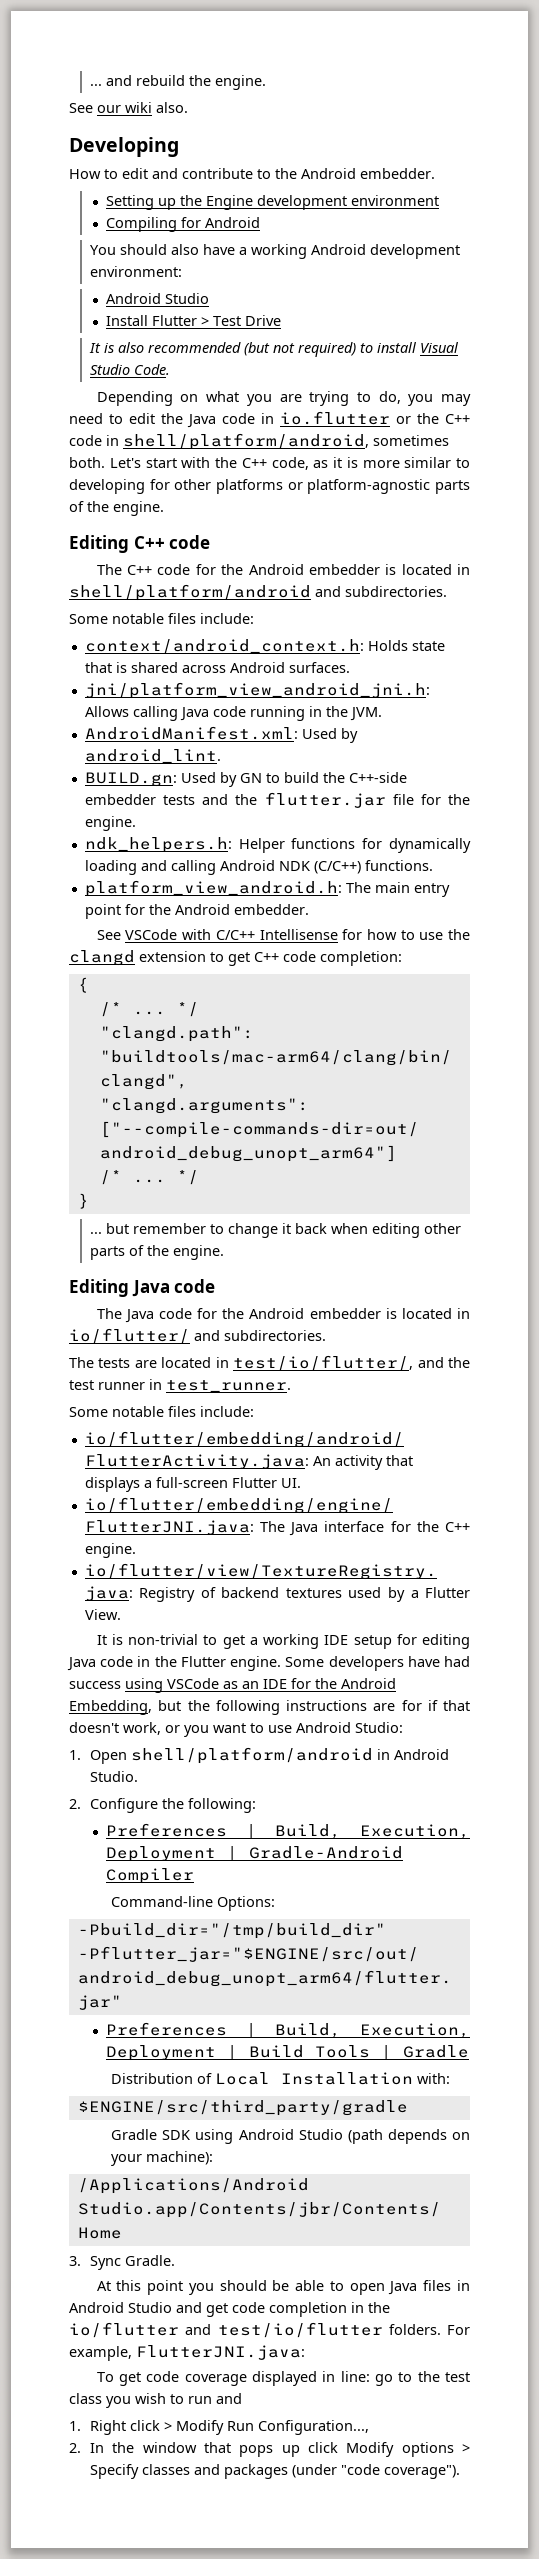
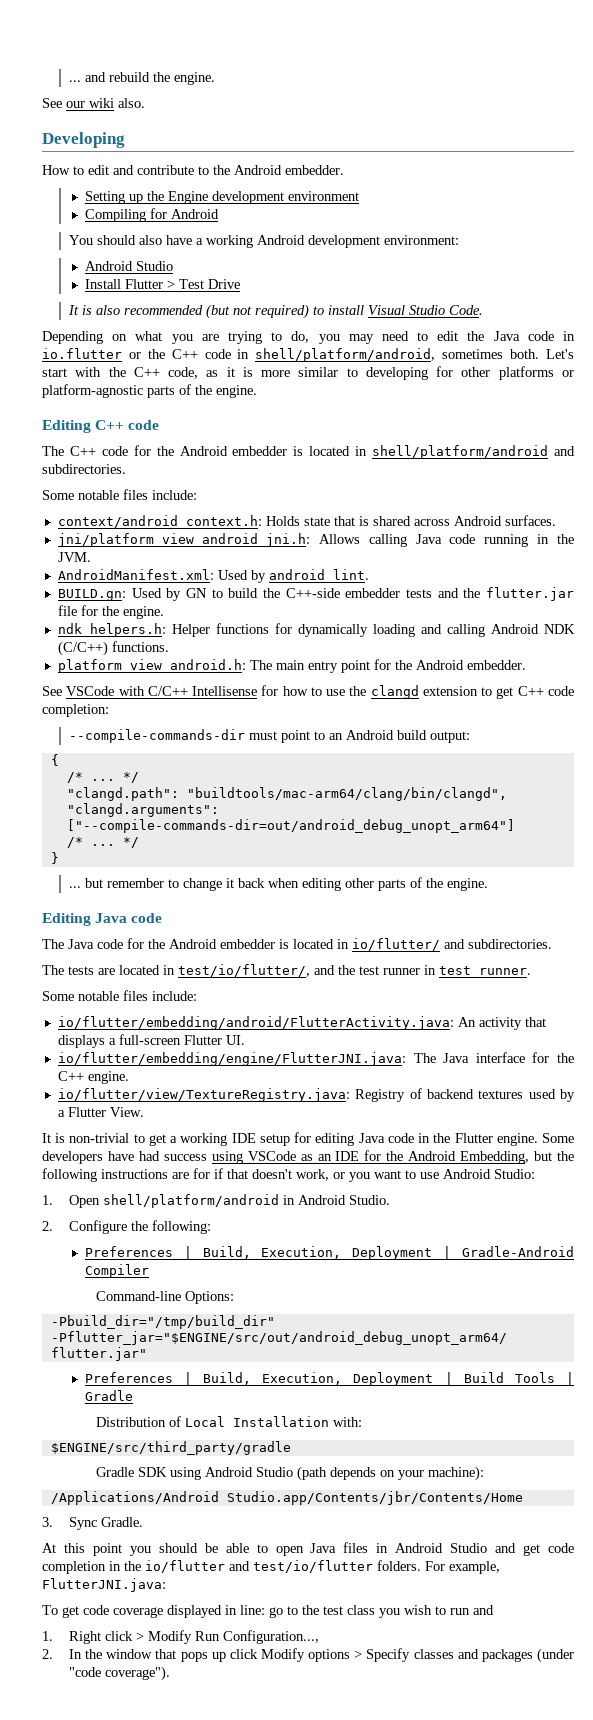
+ --compile-commands-dir must point to an Android build output:

